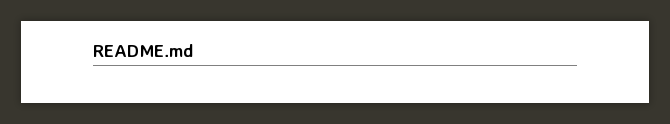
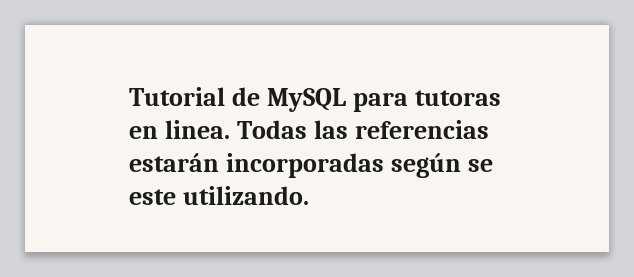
- README.md
+ Tutorial de MySQL para tutoras en linea. Todas las referencias estarán incorporadas según se este utilizando.

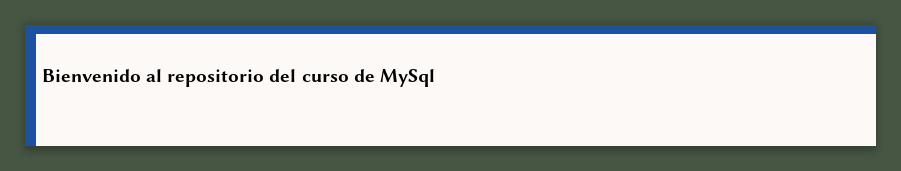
- Tutorial de MySQL para tutoras en linea. Todas las referencias estarán incorporadas según se este utilizando.
+ Bienvenido al repositorio del curso de MySql

